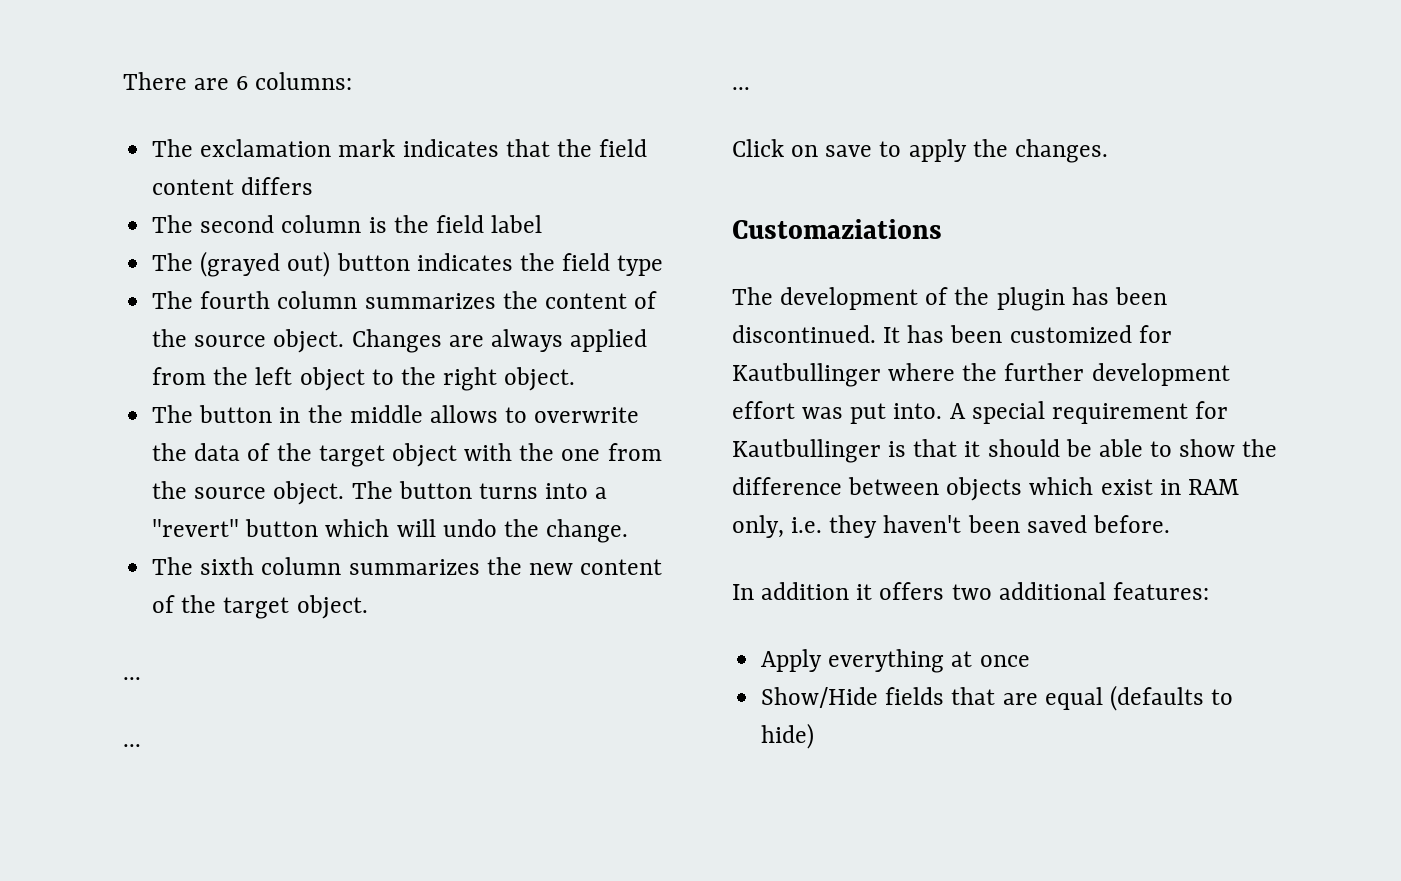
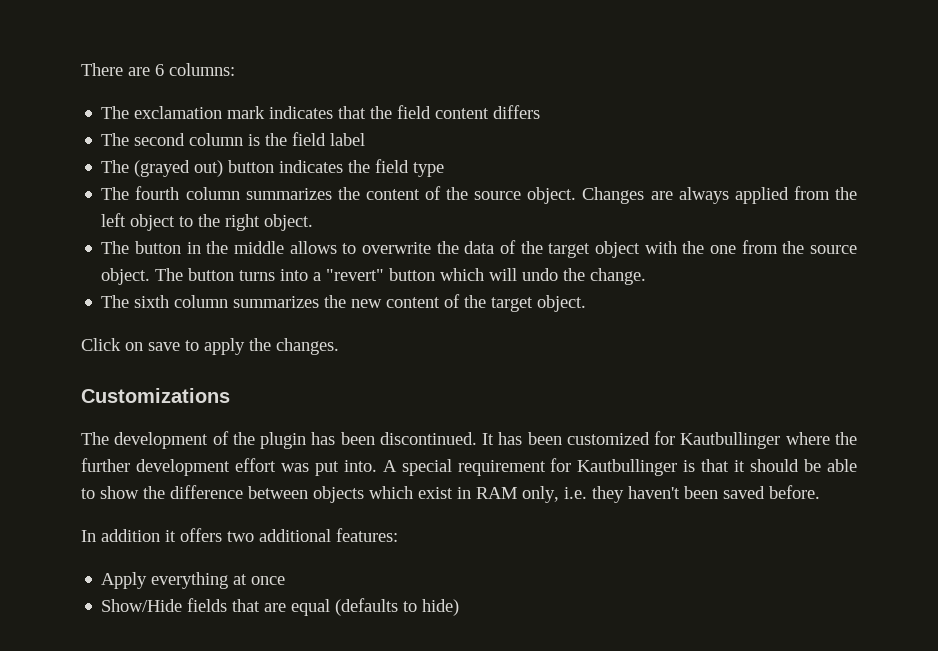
  The sixth column summarizes the new content of the target object.
- ...
- ...
- ...
- Customaziations
+ Customizations

